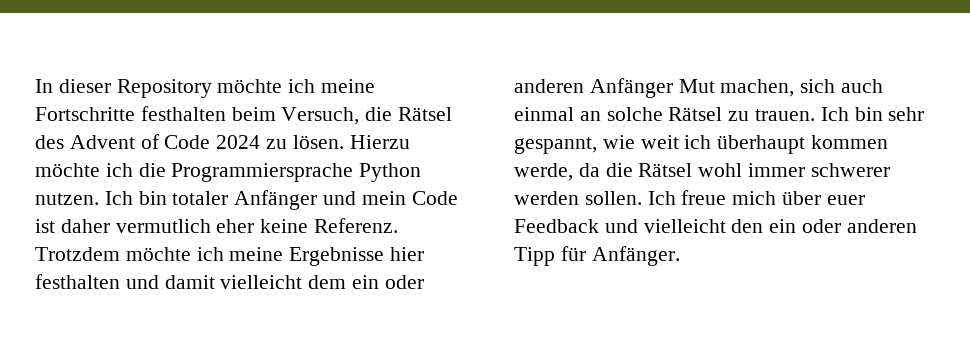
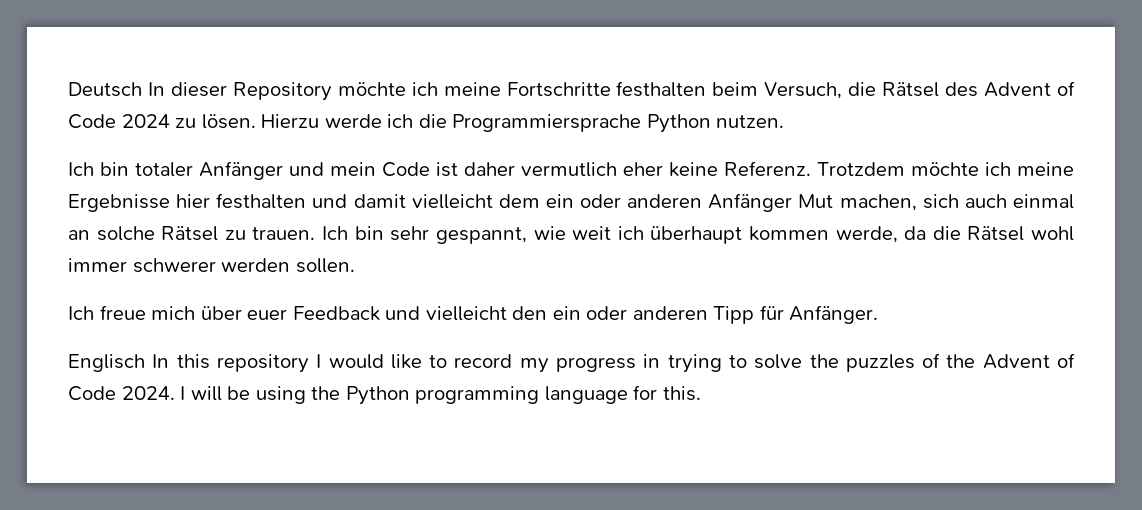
- In dieser Repository möchte ich meine Fortschritte festhalten beim Versuch, die Rätsel des Advent of Code 2024 zu lösen.
+ Deutsch In dieser Repository möchte ich meine Fortschritte festhalten beim Versuch, die Rätsel des Advent of Code 2024 zu lösen.
- Hierzu möchte ich die Programmiersprache Python nutzen. Ich bin totaler Anfänger und mein Code ist daher vermutlich eher keine Referenz.
+ Hierzu werde ich die Programmiersprache Python nutzen.
+ Ich bin totaler Anfänger und mein Code ist daher vermutlich eher keine Referenz.
- Ich bin sehr gespannt, wie weit ich überhaupt kommen werde, da die Rätsel wohl immer schwerer werden sollen. Ich freue mich über euer Feedback und vielleicht den ein oder anderen Tipp für Anfänger.
+ Ich bin sehr gespannt, wie weit ich überhaupt kommen werde, da die Rätsel wohl immer schwerer werden sollen.
+ Ich freue mich über euer Feedback und vielleicht den ein oder anderen Tipp für Anfänger.
+ Englisch In this repository I would like to record my progress in trying to solve the puzzles of the Advent of Code 2024. I will be using the Python programming language for this.

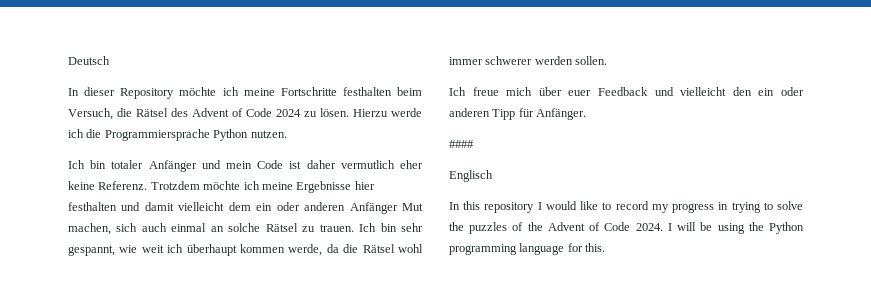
- Deutsch In dieser Repository möchte ich meine Fortschritte festhalten beim Versuch, die Rätsel des Advent of Code 2024 zu lösen.
+ Deutsch
+ In dieser Repository möchte ich meine Fortschritte festhalten beim Versuch, die Rätsel des Advent of Code 2024 zu lösen.
+ ####
- Englisch In this repository I would like to record my progress in trying to solve the puzzles of the Advent of Code 2024.
+ Englisch
+ In this repository I would like to record my progress in trying to solve the puzzles of the Advent of Code 2024.

